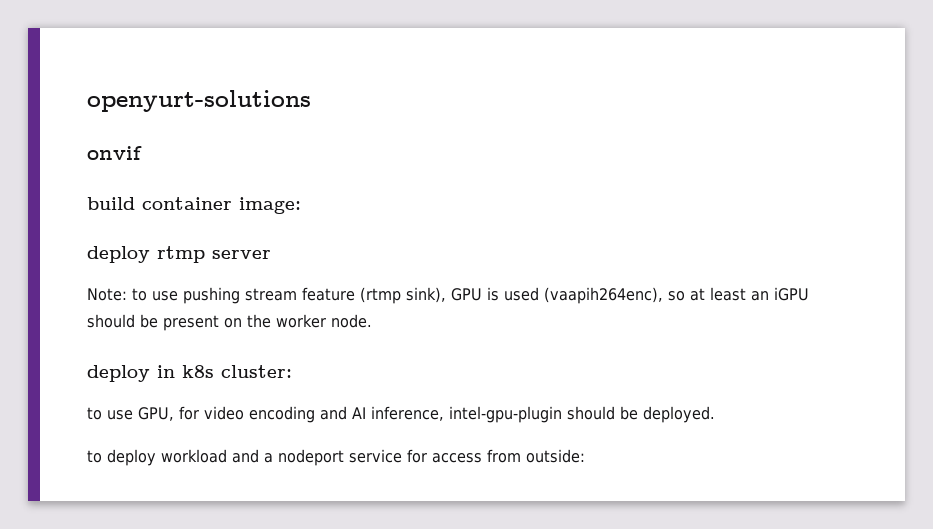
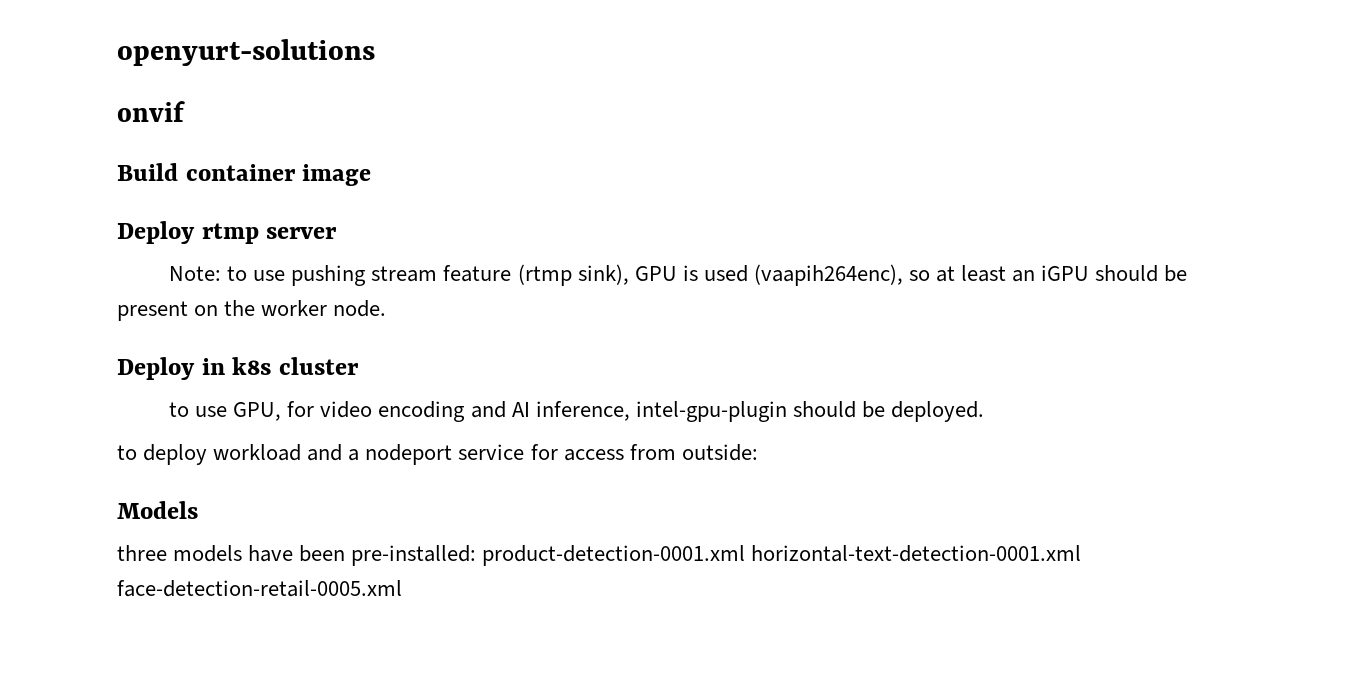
- build container image:
- deploy rtmp server
+ Build container image
+ Deploy rtmp server
- deploy in k8s cluster:
+ Deploy in k8s cluster
+ Models
+ three models have been pre-installed: product-detection-0001.xml horizontal-text-detection-0001.xml face-detection-retail-0005.xml

